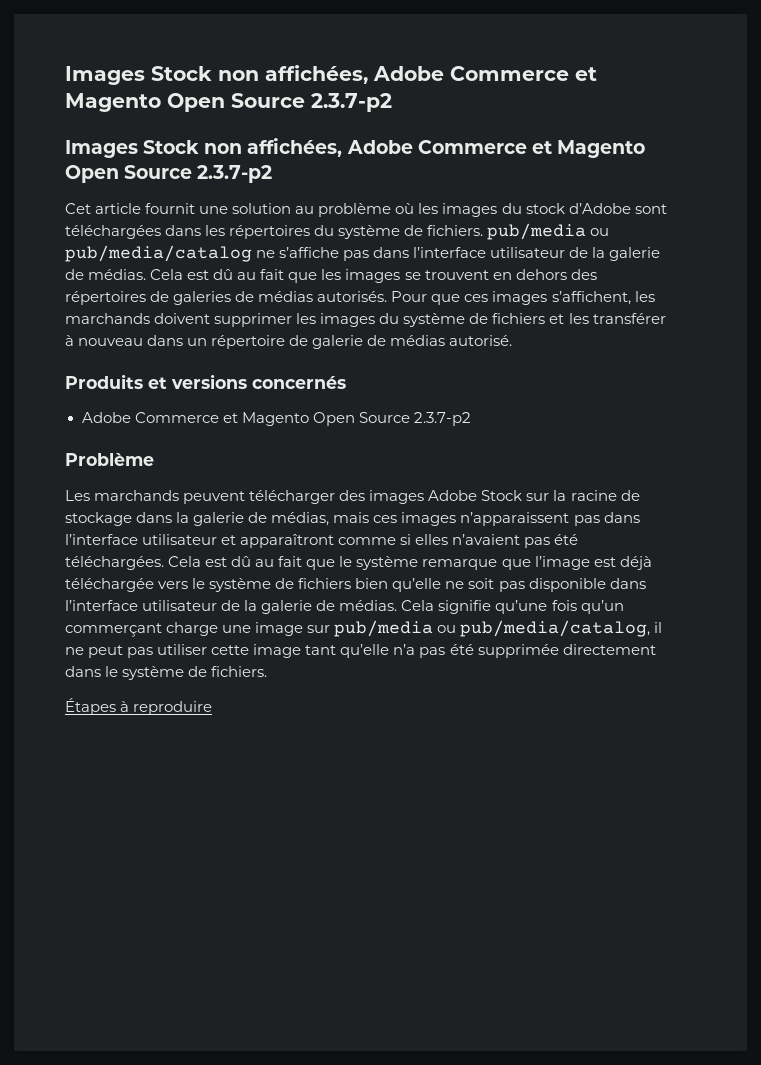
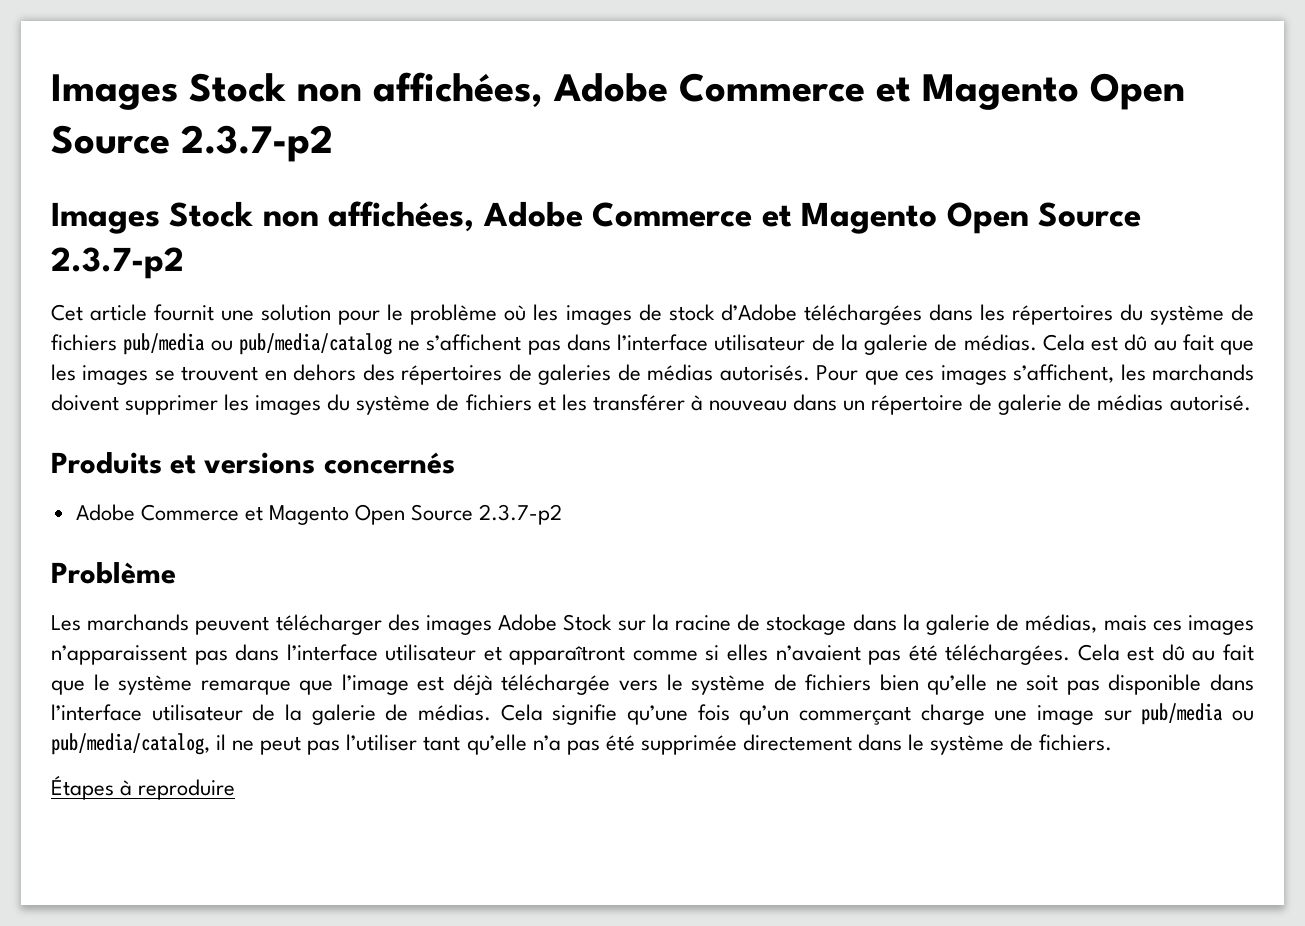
- Cet article fournit une solution au problème où les images du stock d’Adobe sont téléchargées dans les répertoires du système de fichiers. pub/media ou pub/media/catalog ne s’affiche pas dans l’interface utilisateur de la galerie de médias.
+ Cet article fournit une solution pour le problème où les images de stock d’Adobe téléchargées dans les répertoires du système de fichiers pub/media ou pub/media/catalog ne s’affichent pas dans l’interface utilisateur de la galerie de médias.
- Cela signifie qu’une fois qu’un commerçant charge une image sur pub/media ou pub/media/catalog, il ne peut pas utiliser cette image tant qu’elle n’a pas été supprimée directement dans le système de fichiers.
+ Cela signifie qu’une fois qu’un commerçant charge une image sur pub/media ou pub/media/catalog, il ne peut pas l’utiliser tant qu’elle n’a pas été supprimée directement dans le système de fichiers.

